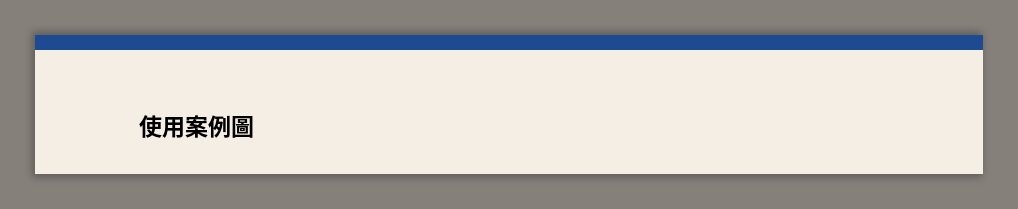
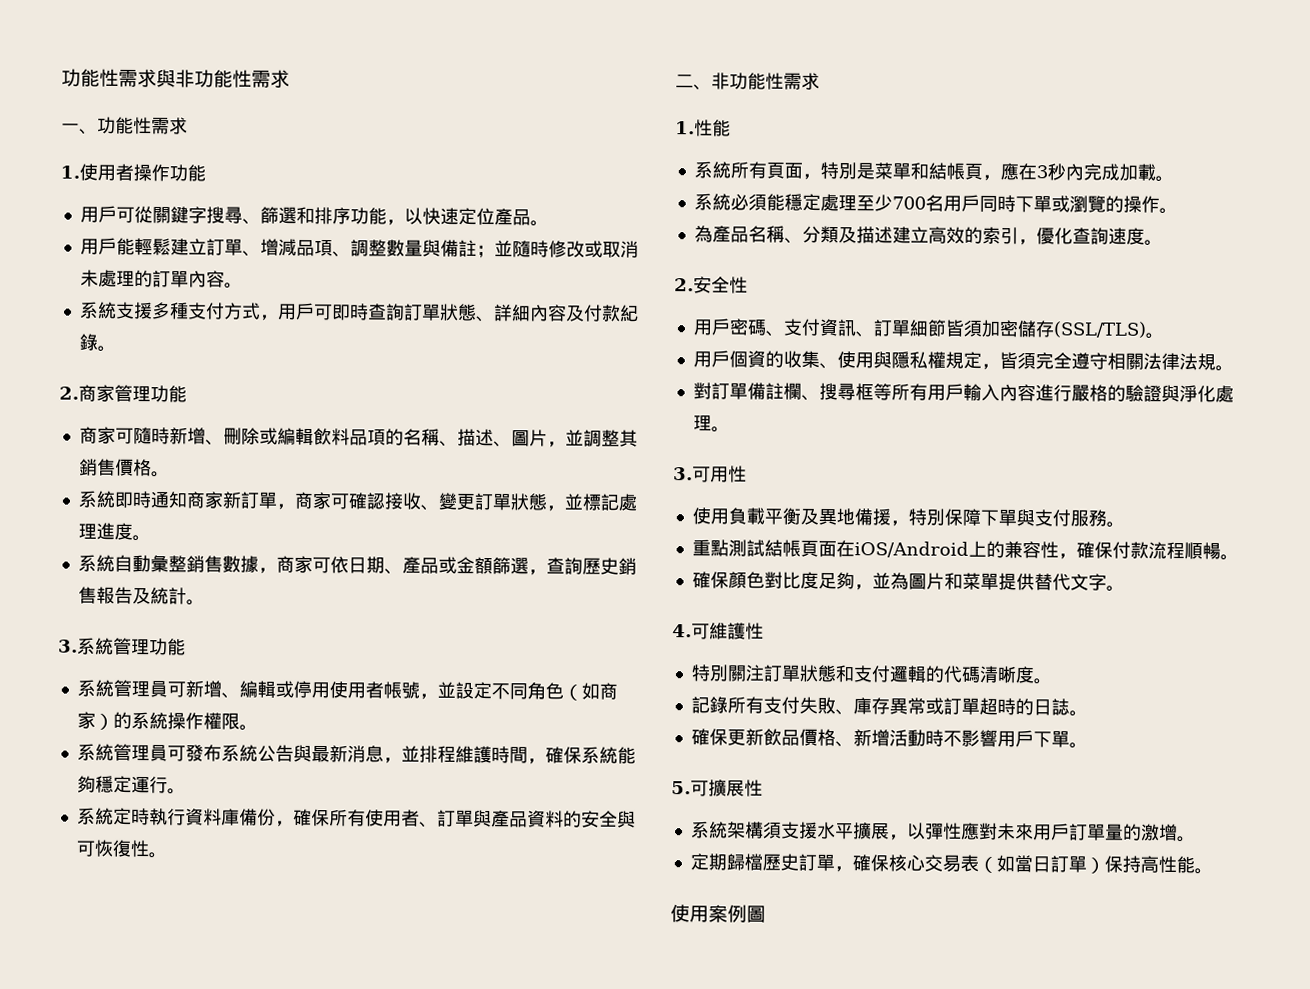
+ 功能性需求與非功能性需求
+ 一、功能性需求
+ 1.使用者操作功能
+ 用戶可從關鍵字搜尋、篩選和排序功能，以快速定位產品。
+ 用戶能輕鬆建立訂單、增減品項、調整數量與備註；並隨時修改或取消未處理的訂單內容。
+ 系統支援多種支付方式，用戶可即時查詢訂單狀態、詳細內容及付款紀錄。
+ 2.商家管理功能
+ 商家可隨時新增、刪除或編輯飲料品項的名稱、描述、圖片，並調整其銷售價格。
+ 系統即時通知商家新訂單，商家可確認接收、變更訂單狀態，並標記處理進度。
+ 系統自動彙整銷售數據，商家可依日期、產品或金額篩選，查詢歷史銷售報告及統計。
+ 3.系統管理功能
+ 系統管理員可新增、編輯或停用使用者帳號，並設定不同角色（如商家）的系統操作權限。
+ 系統管理員可發布系統公告與最新消息，並排程維護時間，確保系統能夠穩定運行。
+ 系統定時執行資料庫備份，確保所有使用者、訂單與產品資料的安全與可恢復性。
+ 二、非功能性需求
+ 1.性能
+ 系統所有頁面，特別是菜單和結帳頁，應在3秒內完成加載。
+ 系統必須能穩定處理至少700名用戶同時下單或瀏覽的操作。
+ 為產品名稱、分類及描述建立高效的索引，優化查詢速度。
+ 2.安全性
+ 用戶密碼、支付資訊、訂單細節皆須加密儲存(SSL/TLS)。
+ 用戶個資的收集、使用與隱私權規定，皆須完全遵守相關法律法規。
+ 對訂單備註欄、搜尋框等所有用戶輸入內容進行嚴格的驗證與淨化處理。
+ 3.可用性
+ 使用負載平衡及異地備援，特別保障下單與支付服務。
+ 重點測試結帳頁面在iOS/Android上的兼容性，確保付款流程順暢。
+ 確保顏色對比度足夠，並為圖片和菜單提供替代文字。
+ 4.可維護性
+ 特別關注訂單狀態和支付邏輯的代碼清晰度。
+ 記錄所有支付失敗、庫存異常或訂單超時的日誌。
+ 確保更新飲品價格、新增活動時不影響用戶下單。
+ 5.可擴展性
+ 系統架構須支援水平擴展，以彈性應對未來用戶訂單量的激增。
+ 定期歸檔歷史訂單，確保核心交易表（如當日訂單）保持高性能。

